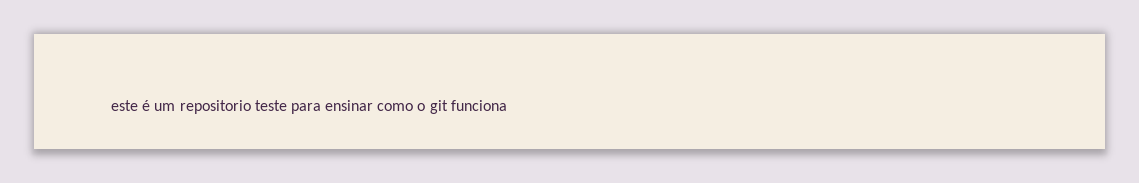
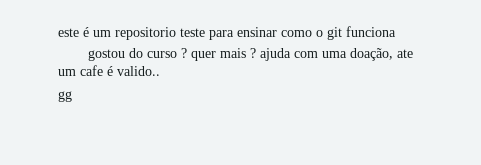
+ gostou do curso ? quer mais ? ajuda com uma doação, ate um cafe é valido..
+ gg

